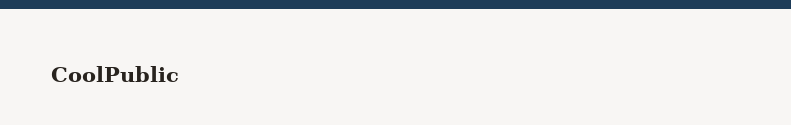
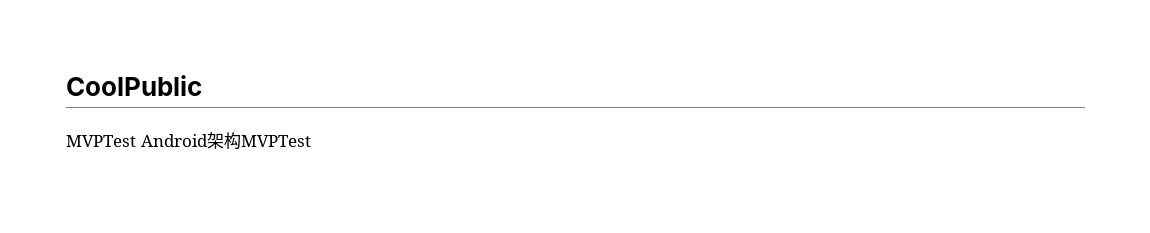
+ MVPTest Android架构MVPTest

